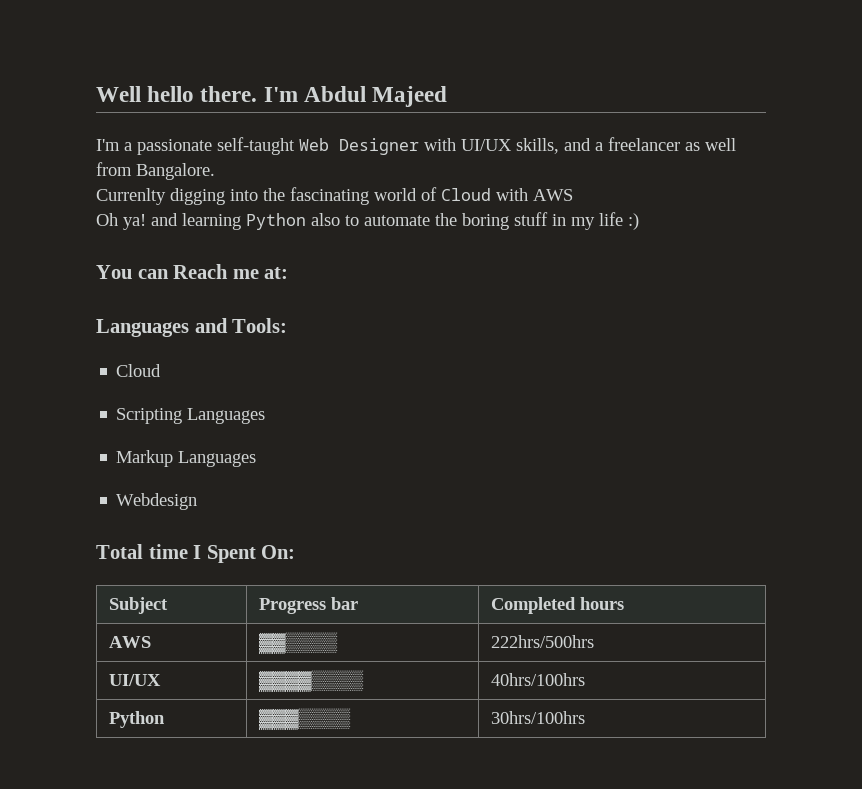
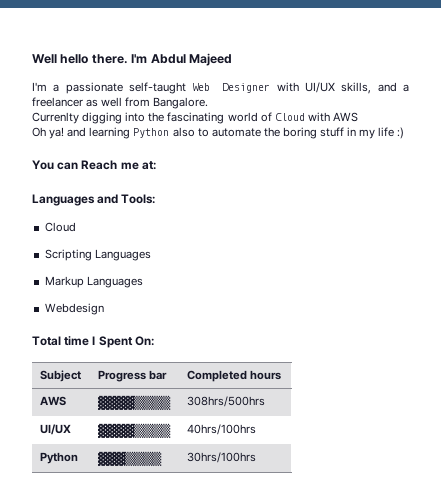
- AWS | ▓▓▒▒▒▒ | 222hrs/500hrs
+ AWS | ▓▓▓▓▒▒▒▒ | 308hrs/500hrs

